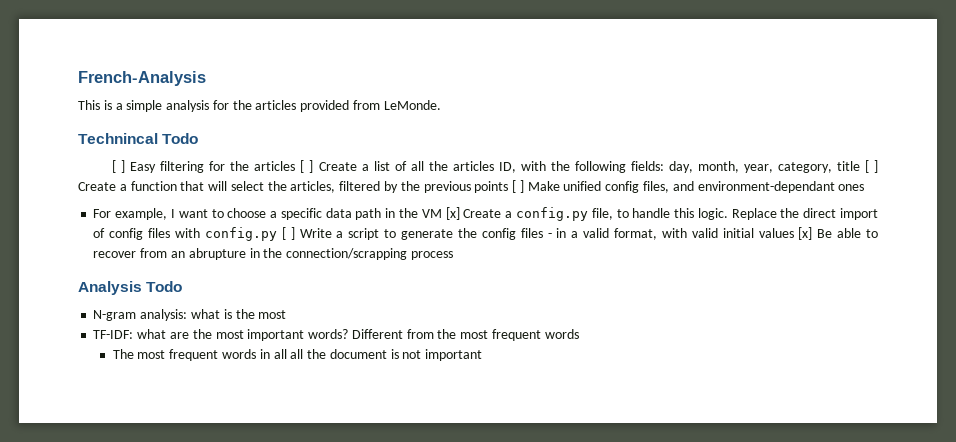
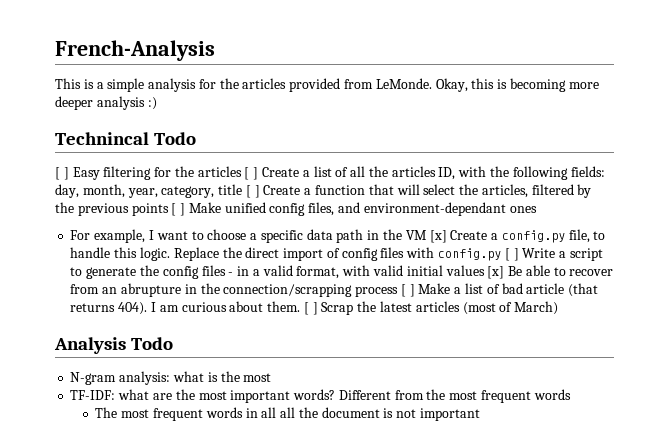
+ Okay, this is becoming more deeper analysis :)
- Replace the direct import of config files with config.py [ ] Write a script to generate the config files - in a valid format, with valid initial values [x] Be able to recover from an abrupture in the connection/scrapping process
+ Replace the direct import of config files with config.py [ ] Write a script to generate the config files - in a valid format, with valid initial values [x] Be able to recover from an abrupture in the connection/scrapping process [ ] Make a list of bad article (that returns 404). I am curious about them. [ ] Scrap the latest articles (most of March)

